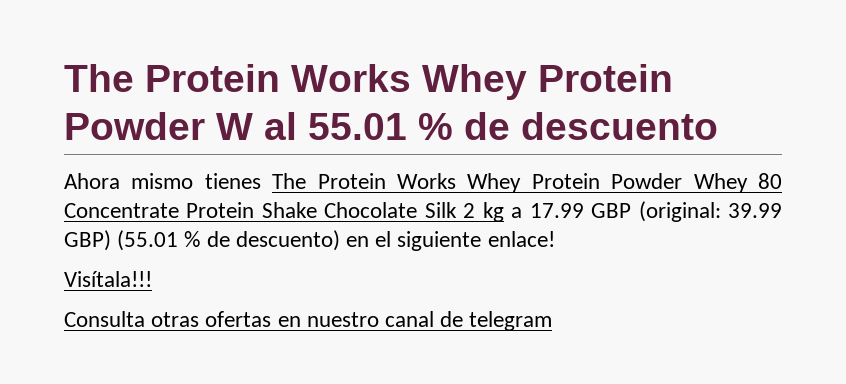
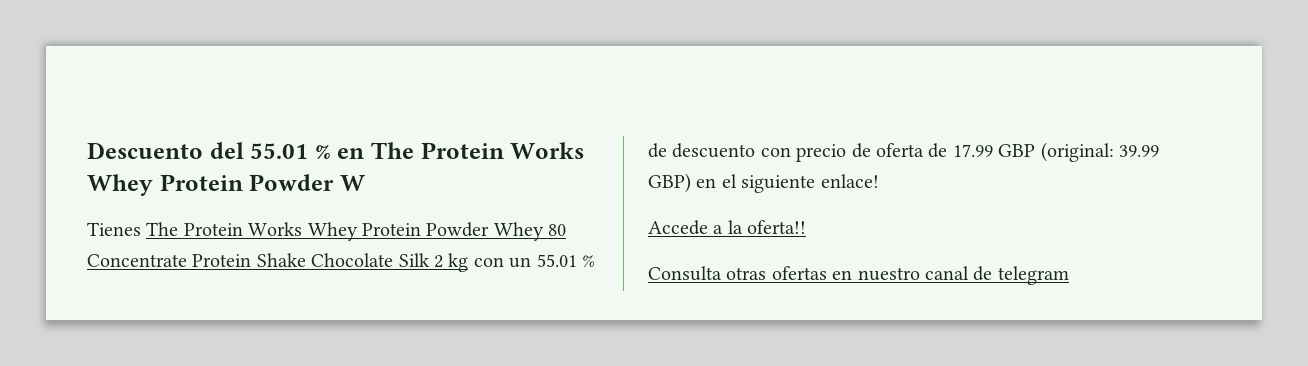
- The Protein Works Whey Protein Powder W al 55.01 % de descuento
- Ahora mismo tienes The Protein Works Whey Protein Powder Whey 80 Concentrate Protein Shake Chocolate Silk 2 kg a 17.99 GBP (original: 39.99 GBP) (55.01 % de descuento) en el siguiente enlace!
+ Descuento del 55.01 % en The Protein Works Whey Protein Powder W
+ Tienes The Protein Works Whey Protein Powder Whey 80 Concentrate Protein Shake Chocolate Silk 2 kg con un 55.01 % de descuento con precio de oferta de 17.99 GBP (original: 39.99 GBP) en el siguiente enlace!
- Visítala!!!
+ Accede a la oferta!!

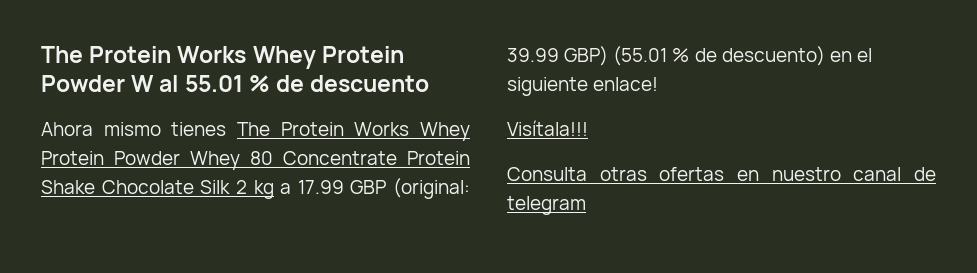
- Descuento del 55.01 % en The Protein Works Whey Protein Powder W
- Tienes The Protein Works Whey Protein Powder Whey 80 Concentrate Protein Shake Chocolate Silk 2 kg con un 55.01 % de descuento con precio de oferta de 17.99 GBP (original: 39.99 GBP) en el siguiente enlace!
+ The Protein Works Whey Protein Powder W al 55.01 % de descuento
+ Ahora mismo tienes The Protein Works Whey Protein Powder Whey 80 Concentrate Protein Shake Chocolate Silk 2 kg a 17.99 GBP (original: 39.99 GBP) (55.01 % de descuento) en el siguiente enlace!
- Accede a la oferta!!
+ Visítala!!!

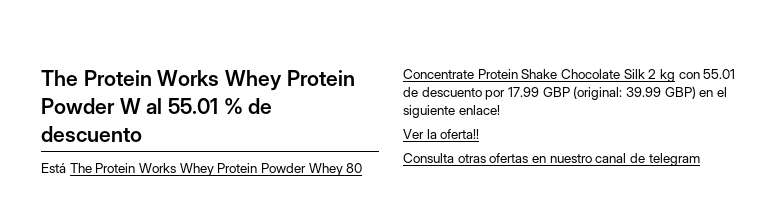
- Ahora mismo tienes The Protein Works Whey Protein Powder Whey 80 Concentrate Protein Shake Chocolate Silk 2 kg a 17.99 GBP (original: 39.99 GBP) (55.01 % de descuento) en el siguiente enlace!
+ Está The Protein Works Whey Protein Powder Whey 80 Concentrate Protein Shake Chocolate Silk 2 kg con 55.01 de descuento por 17.99 GBP (original: 39.99 GBP) en el siguiente enlace!
- Visítala!!!
+ Ver la oferta!!

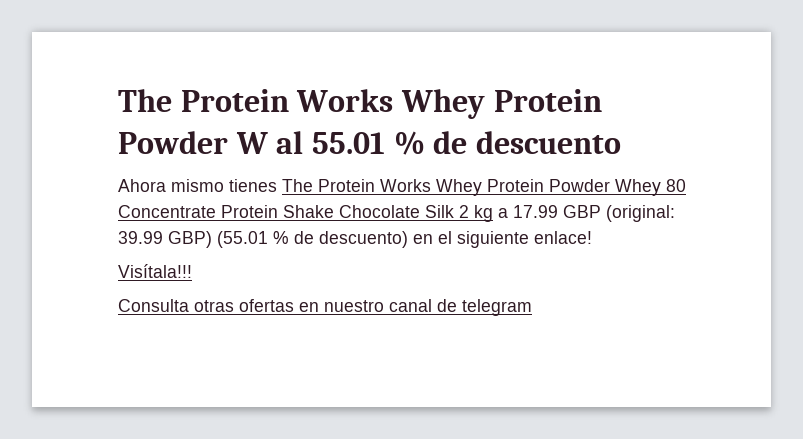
- Está The Protein Works Whey Protein Powder Whey 80 Concentrate Protein Shake Chocolate Silk 2 kg con 55.01 de descuento por 17.99 GBP (original: 39.99 GBP) en el siguiente enlace!
+ Ahora mismo tienes The Protein Works Whey Protein Powder Whey 80 Concentrate Protein Shake Chocolate Silk 2 kg a 17.99 GBP (original: 39.99 GBP) (55.01 % de descuento) en el siguiente enlace!
- Ver la oferta!!
+ Visítala!!!

